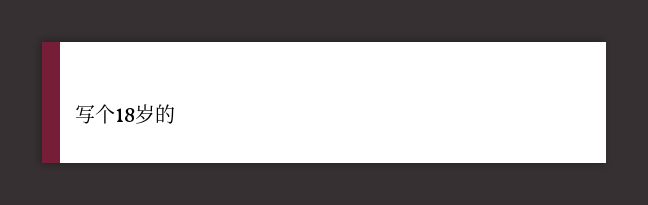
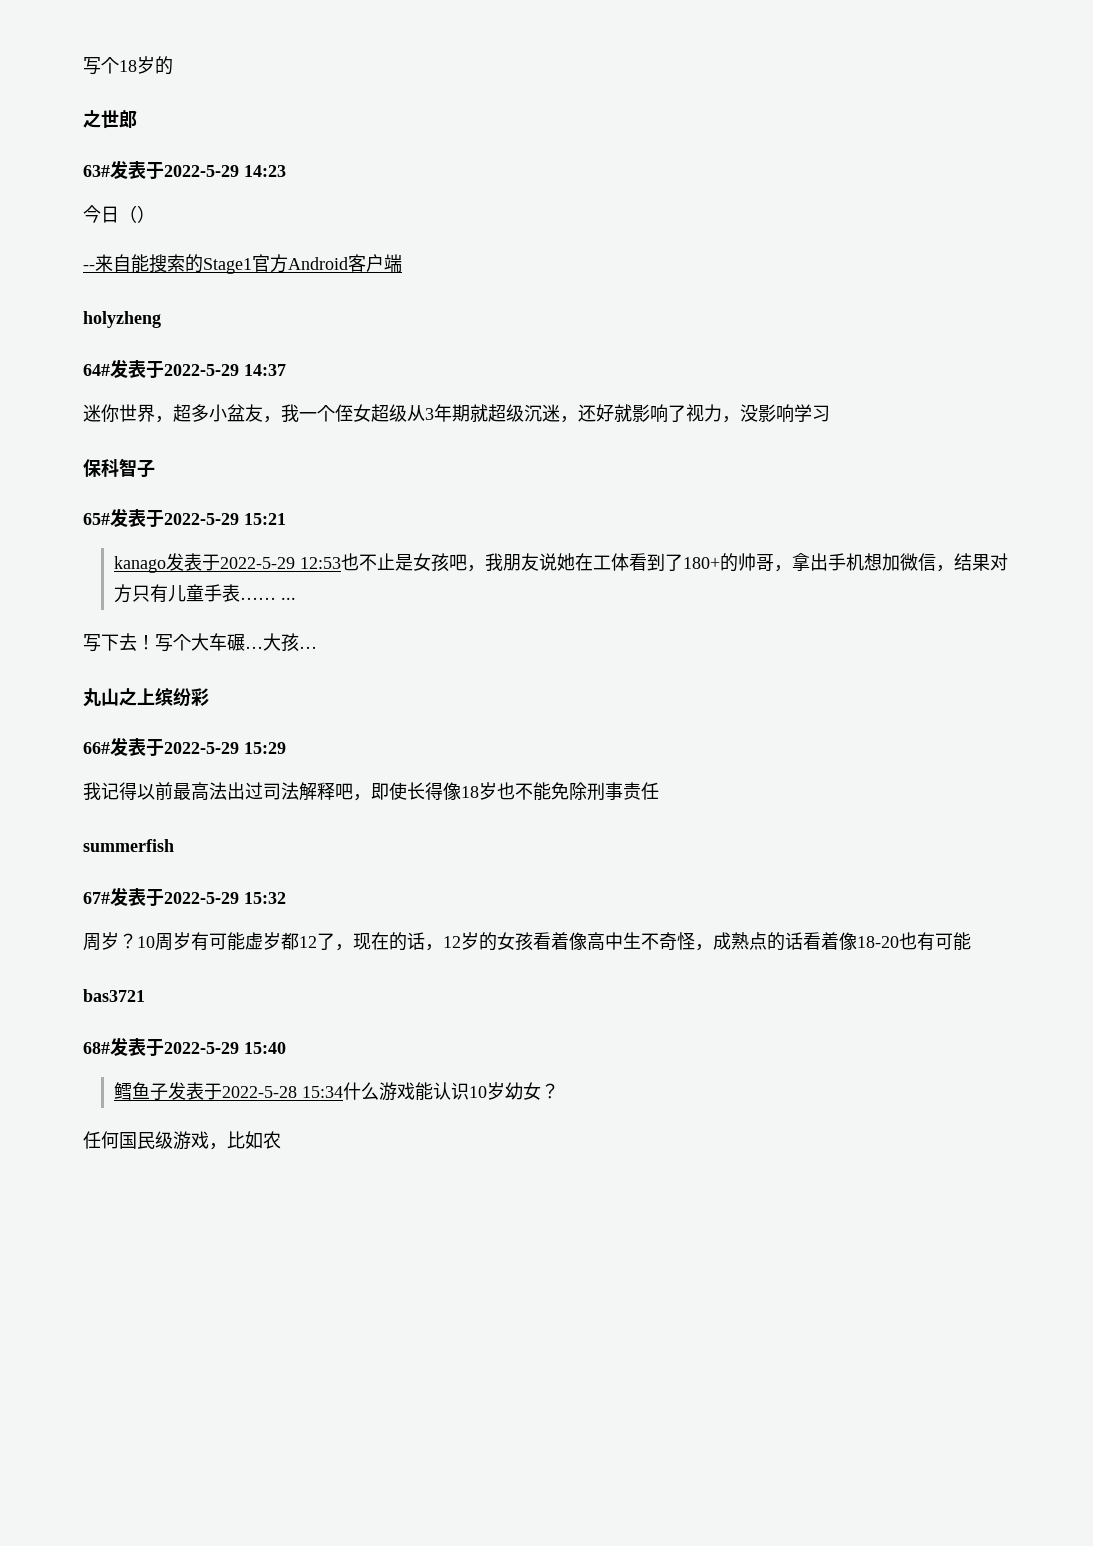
+ 之世郎
+ 63#发表于2022-5-29 14:23
+ 今日（）
+ --来自能搜索的Stage1官方Android客户端
+ holyzheng
+ 64#发表于2022-5-29 14:37
+ 迷你世界，超多小盆友，我一个侄女超级从3年期就超级沉迷，还好就影响了视力，没影响学习
+ 保科智子
+ 65#发表于2022-5-29 15:21
+ kanago发表于2022-5-29 12:53也不止是女孩吧，我朋友说她在工体看到了180+的帅哥，拿出手机想加微信，结果对方只有儿童手表…… ...
+ 写下去！写个大车碾…大孩…
+ 丸山之上缤纷彩
+ 66#发表于2022-5-29 15:29
+ 我记得以前最高法出过司法解释吧，即使长得像18岁也不能免除刑事责任
+ summerfish
+ 67#发表于2022-5-29 15:32
+ 周岁？10周岁有可能虚岁都12了，现在的话，12岁的女孩看着像高中生不奇怪，成熟点的话看着像18-20也有可能
+ bas3721
+ 68#发表于2022-5-29 15:40
+ 鳕鱼子发表于2022-5-28 15:34什么游戏能认识10岁幼女？
+ 任何国民级游戏，比如农

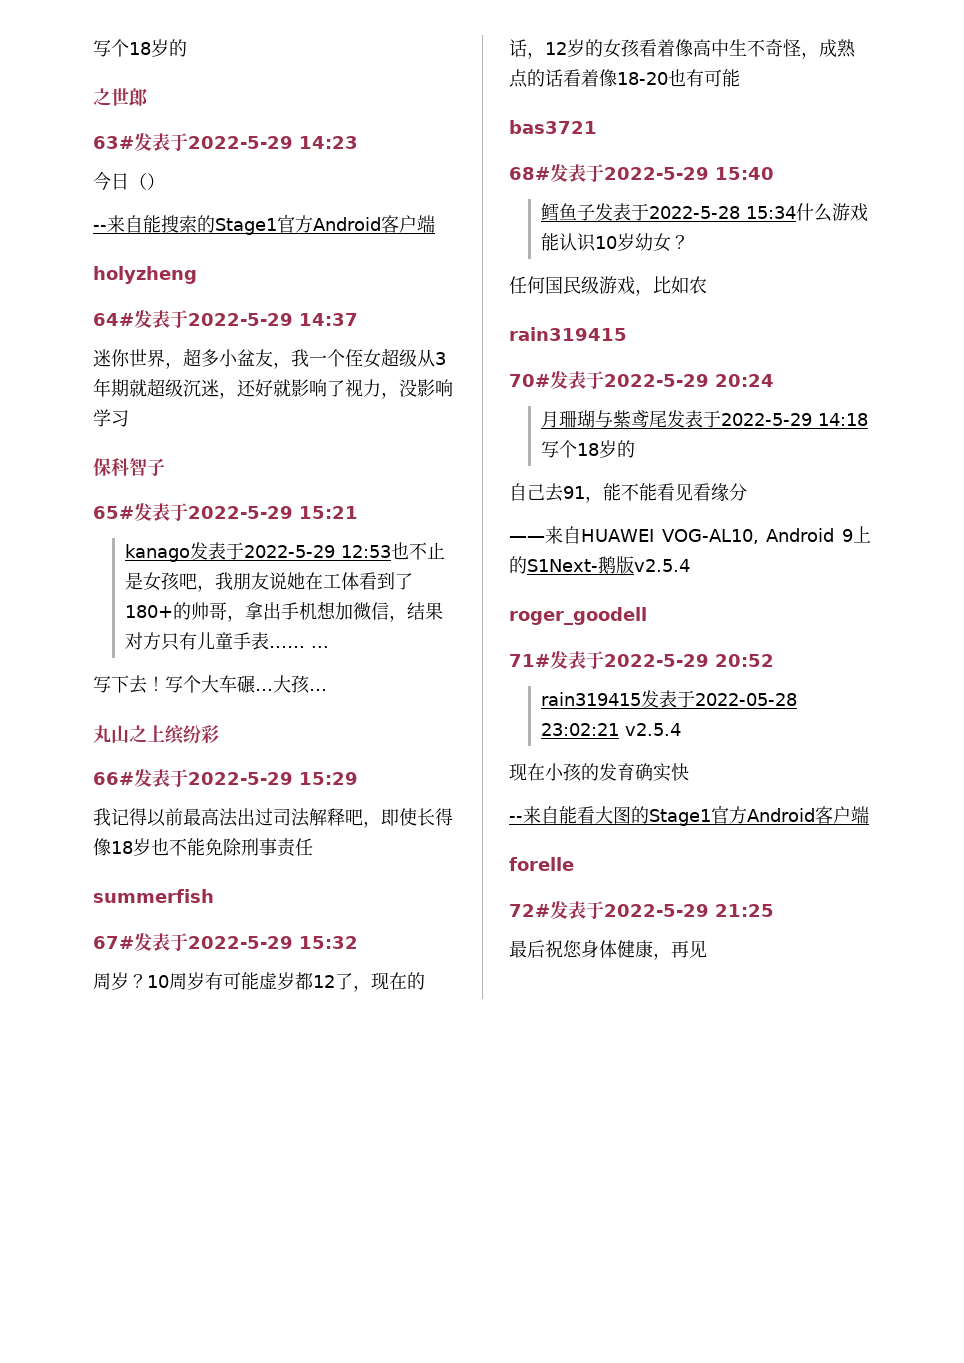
  任何国民级游戏，比如农
+ rain319415
+ 70#发表于2022-5-29 20:24
+ 月珊瑚与紫鸢尾发表于2022-5-29 14:18写个18岁的
+ 自己去91，能不能看见看缘分
+ ——来自HUAWEI VOG-AL10, Android 9上的S1Next-鹅版v2.5.4
+ roger_goodell
+ 71#发表于2022-5-29 20:52
+ rain319415发表于2022-05-28 23:02:21 v2.5.4
+ 现在小孩的发育确实快
+ --来自能看大图的Stage1官方Android客户端
+ forelle
+ 72#发表于2022-5-29 21:25
+ 最后祝您身体健康，再见

